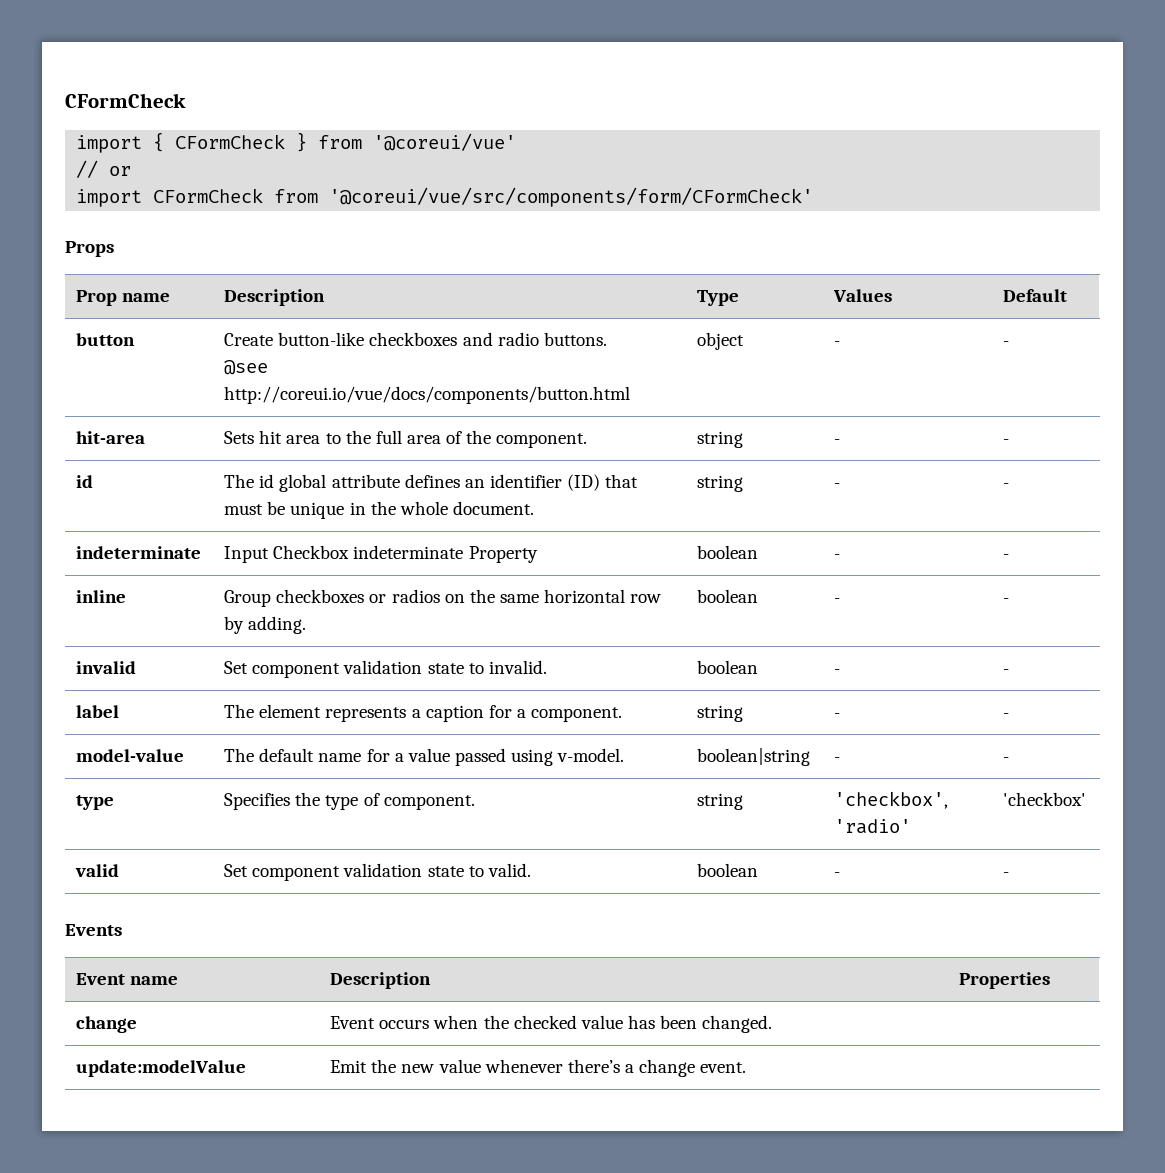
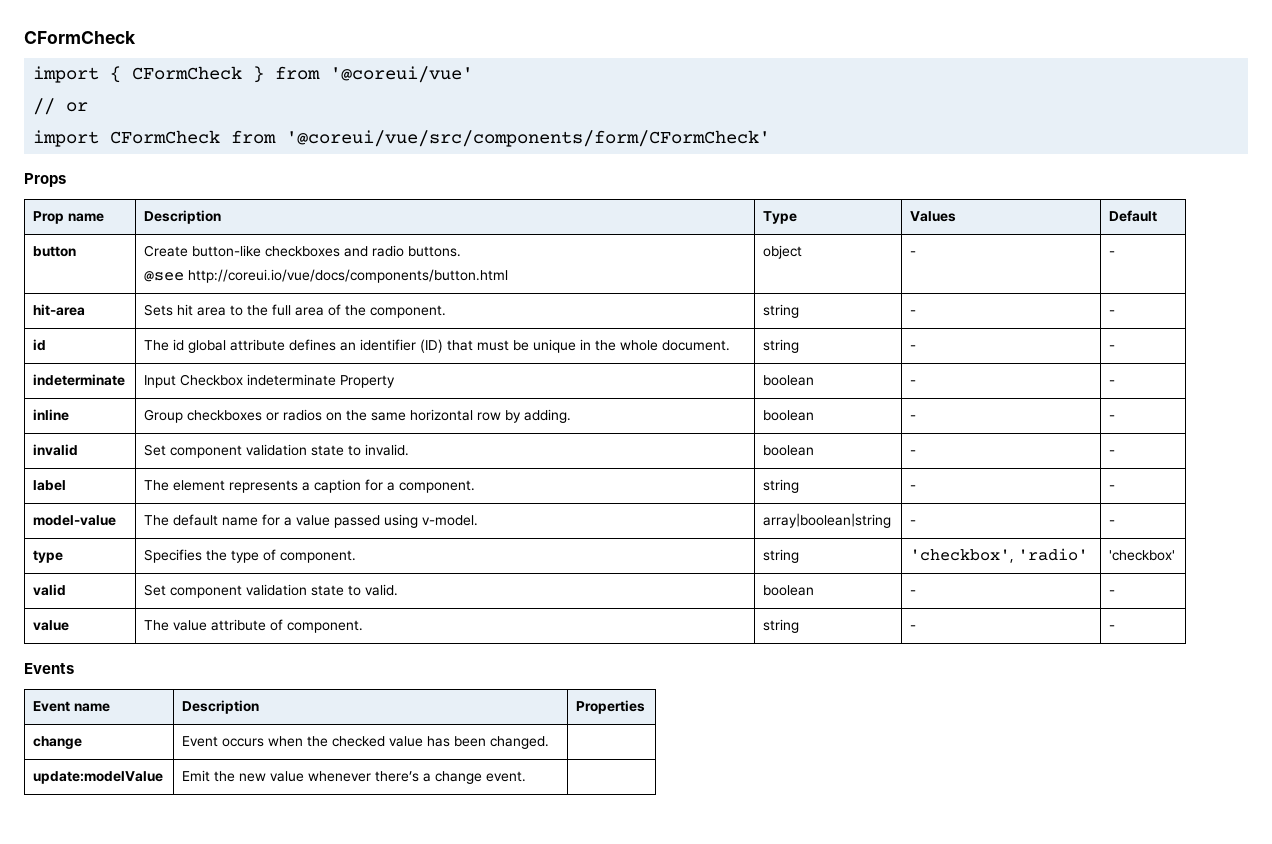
- model-value | The default name for a value passed using v-model. | boolean|string | - | -
+ model-value | The default name for a value passed using v-model. | array|boolean|string | - | -
+ value | The value attribute of component. | string | - | -

